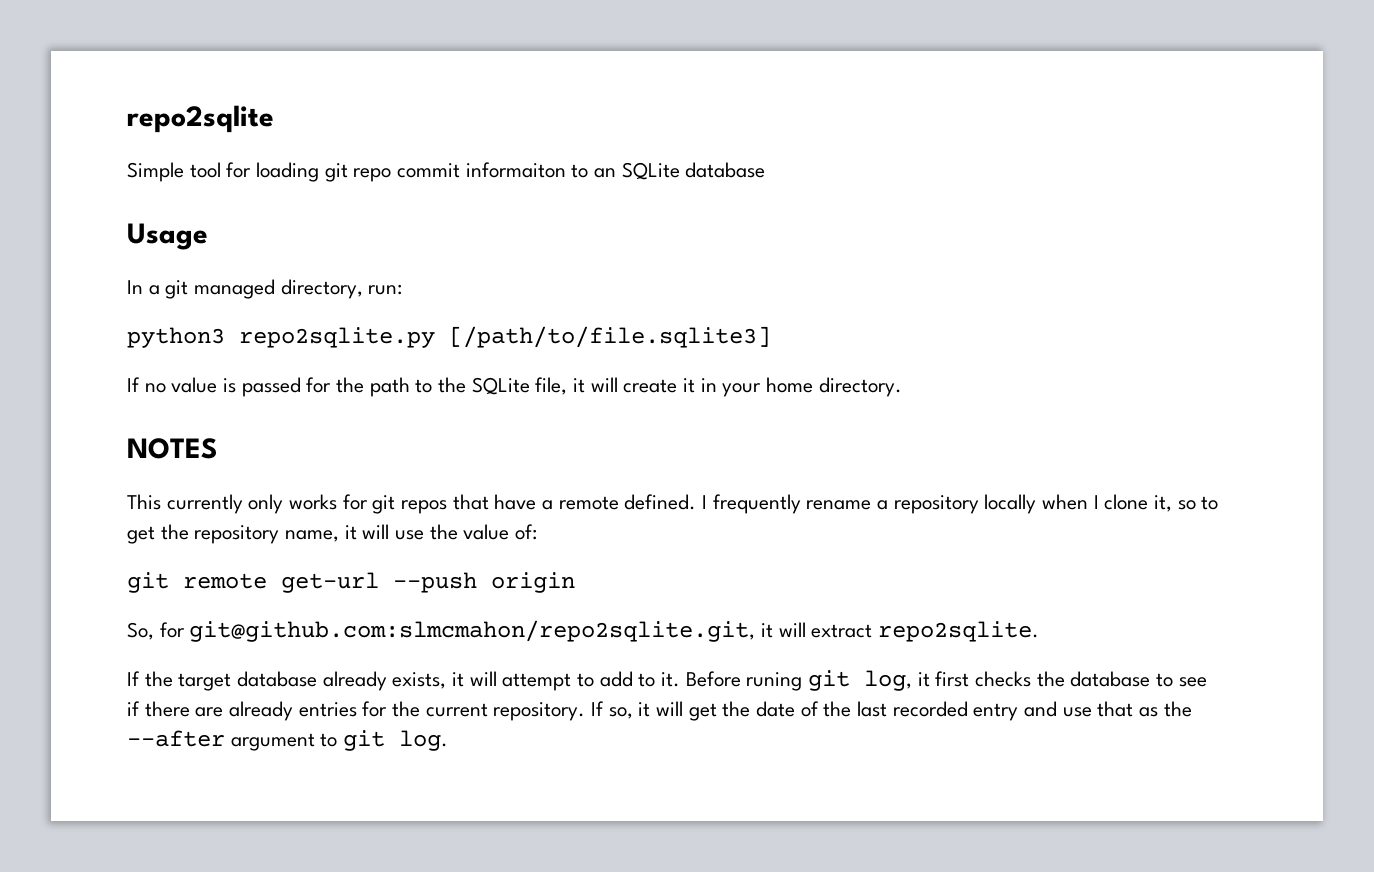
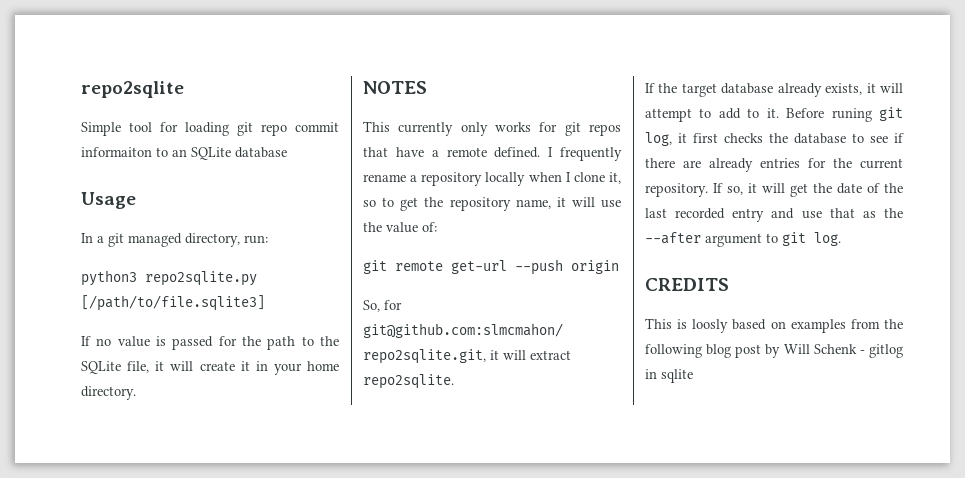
+ CREDITS
+ This is loosly based on examples from the following blog post by Will Schenk - gitlog in sqlite

